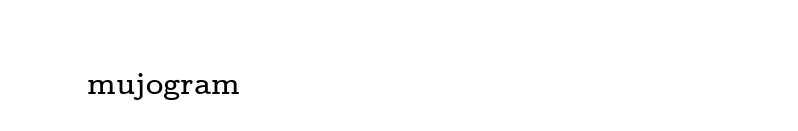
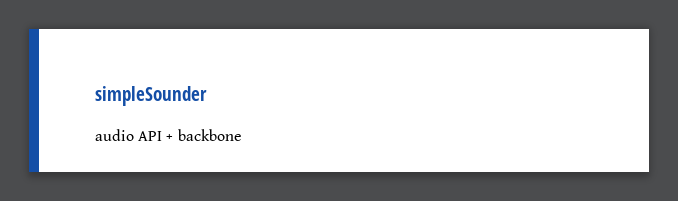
- mujogram
+ simpleSounder
+ audio API + backbone

